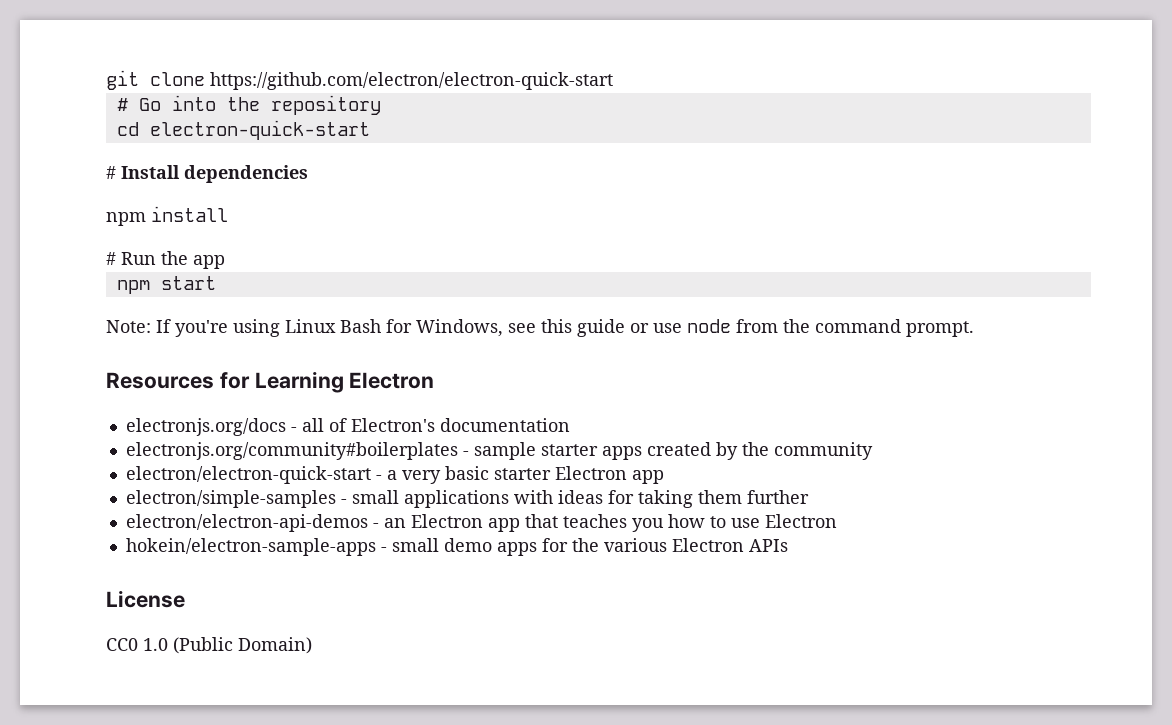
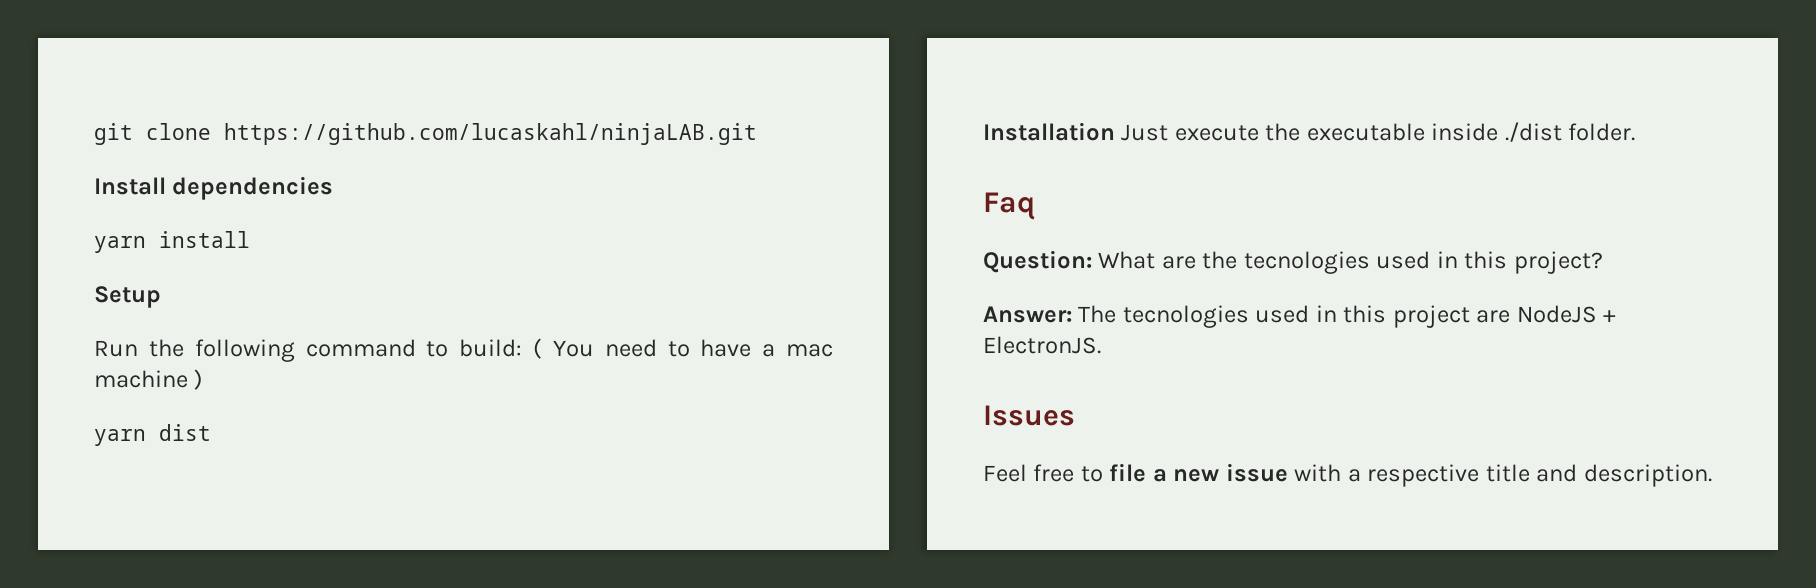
- git clone https://github.com/electron/electron-quick-start
- # Go into the repository
- cd electron-quick-start
- # Install dependencies
+ git clone https://github.com/lucaskahl/ninjaLAB.git
+ Install dependencies
- npm install
+ yarn install
- # Run the app
- npm start
- Note: If you're using Linux Bash for Windows, see this guide or use node from the command prompt.
- Resources for Learning Electron
- electronjs.org/docs - all of Electron's documentation
- electronjs.org/community#boilerplates - sample starter apps created by the community
- electron/electron-quick-start - a very basic starter Electron app
- electron/simple-samples - small applications with ideas for taking them further
- electron/electron-api-demos - an Electron app that teaches you how to use Electron
- hokein/electron-sample-apps - small demo apps for the various Electron APIs
- License
- CC0 1.0 (Public Domain)
+ Setup
+ Run the following command to build: ( You need to have a mac machine )
+ yarn dist
+ Installation Just execute the executable inside ./dist folder.
+ Faq
+ Question: What are the tecnologies used in this project?
+ Answer: The tecnologies used in this project are NodeJS + ElectronJS.
+ Issues
+ Feel free to file a new issue with a respective title and description.

